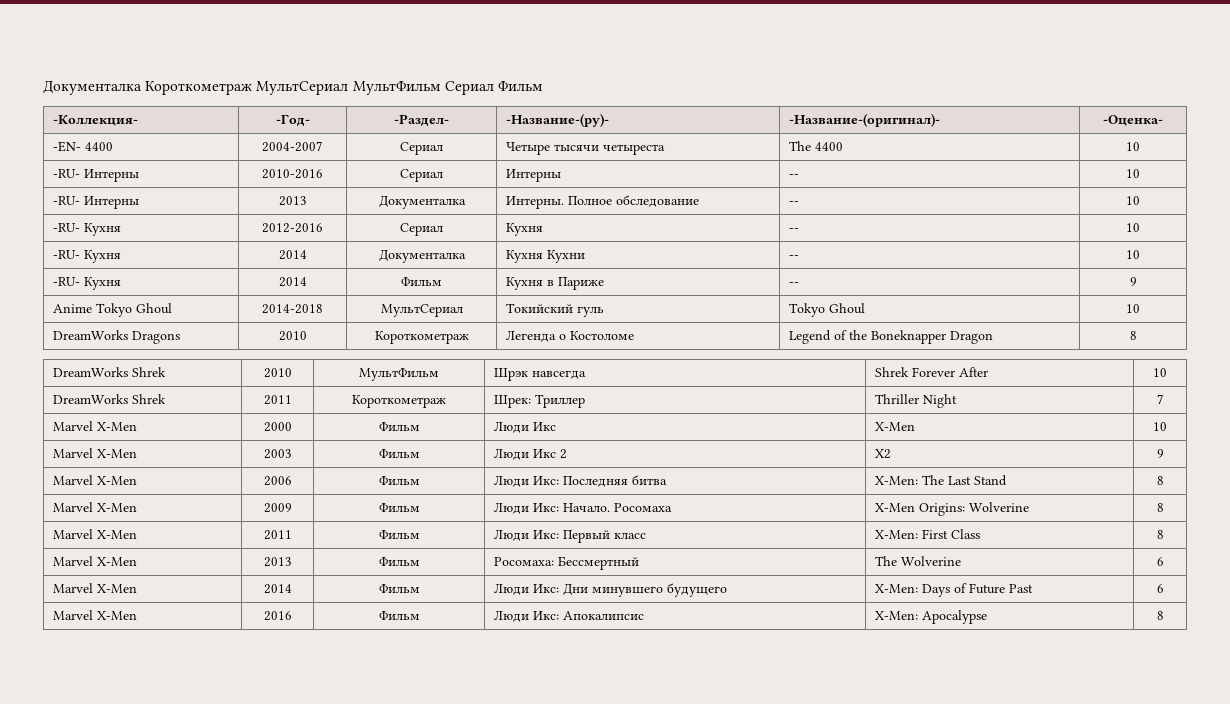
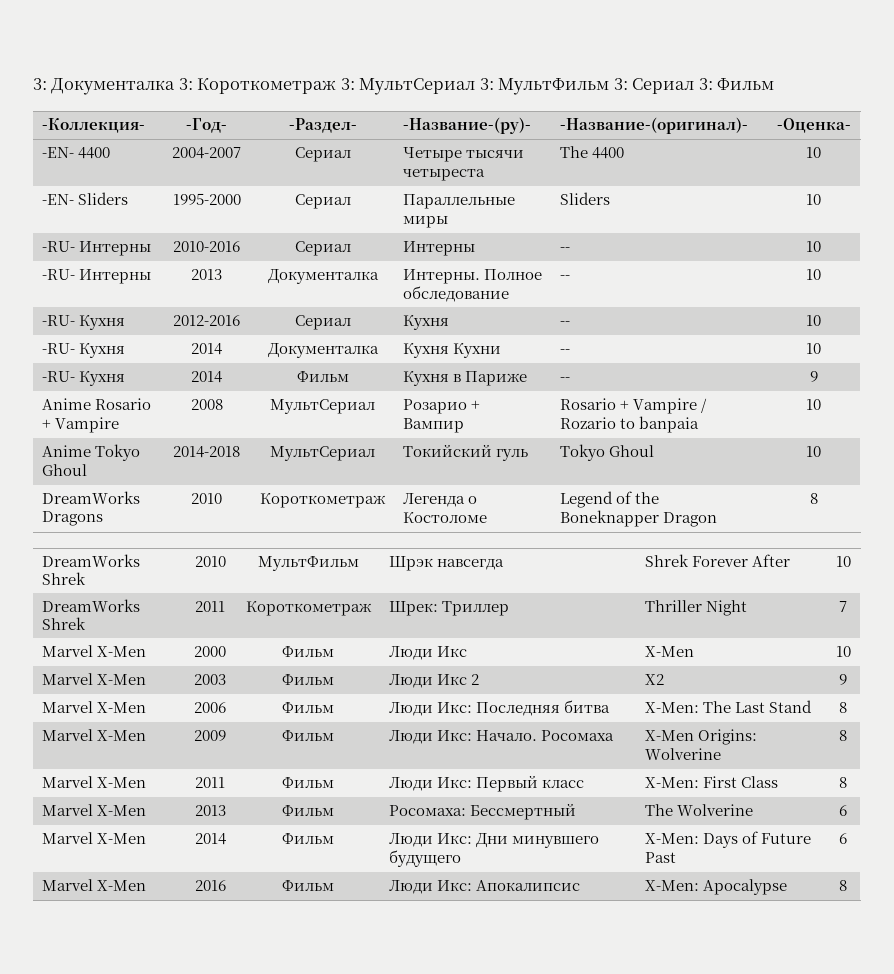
- Документалка Короткометраж МультСериал МультФильм Сериал Фильм
+ 3: Документалка 3: Короткометраж 3: МультСериал 3: МультФильм 3: Сериал 3: Фильм
+ -EN- Sliders | 1995-2000 | Сериал | Параллельные миры | Sliders | 10
+ Anime Rosario + Vampire | 2008 | МультСериал | Розарио + Вампир | Rosario + Vampire / Rozario to banpaia | 10

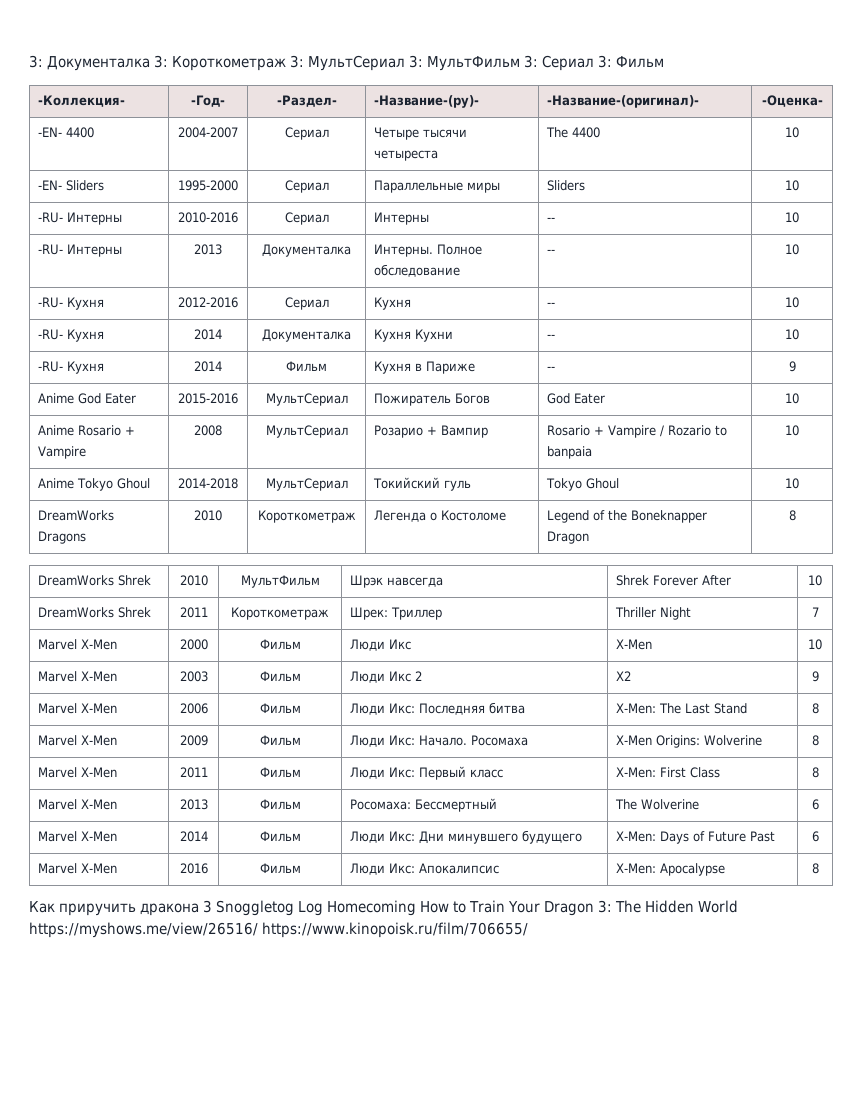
+ Anime God Eater | 2015-2016 | МультСериал | Пожиратель Богов | God Eater | 10
+ Как приручить дракона 3 Snoggletog Log Homecoming How to Train Your Dragon 3: The Hidden World https://myshows.me/view/26516/ https://www.kinopoisk.ru/film/706655/

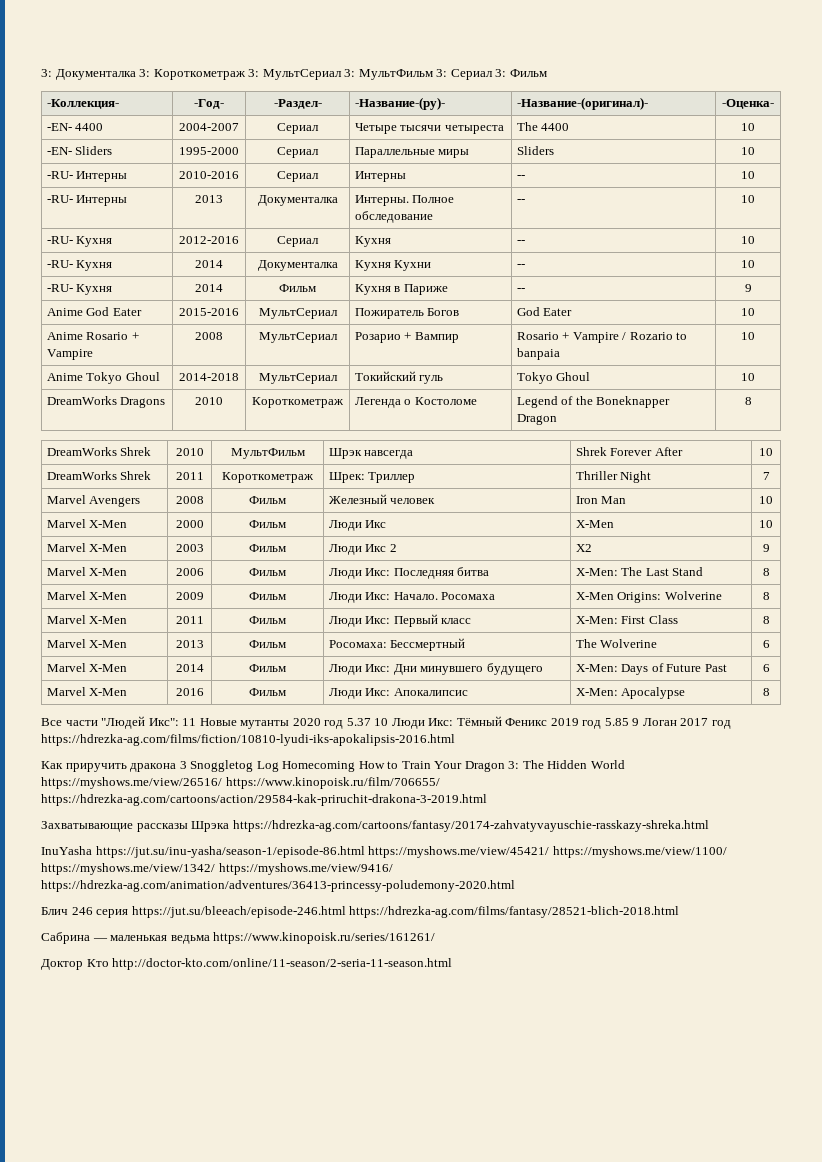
+ Marvel Avengers | 2008 | Фильм | Железный человек | Iron Man | 10
+ Все части "Людей Икс": 11 Новые мутанты 2020 год 5.37 10 Люди Икс: Тёмный Феникс 2019 год 5.85 9 Логан 2017 год https://hdrezka-ag.com/films/fiction/10810-lyudi-iks-apokalipsis-2016.html
- Как приручить дракона 3 Snoggletog Log Homecoming How to Train Your Dragon 3: The Hidden World https://myshows.me/view/26516/ https://www.kinopoisk.ru/film/706655/
+ Как приручить дракона 3 Snoggletog Log Homecoming How to Train Your Dragon 3: The Hidden World https://myshows.me/view/26516/ https://www.kinopoisk.ru/film/706655/ https://hdrezka-ag.com/cartoons/action/29584-kak-priruchit-drakona-3-2019.html
+ Захватывающие рассказы Шрэка https://hdrezka-ag.com/cartoons/fantasy/20174-zahvatyvayuschie-rasskazy-shreka.html
+ InuYasha https://jut.su/inu-yasha/season-1/episode-86.html https://myshows.me/view/45421/ https://myshows.me/view/1100/ https://myshows.me/view/1342/ https://myshows.me/view/9416/ https://hdrezka-ag.com/animation/adventures/36413-princessy-poludemony-2020.html
+ Блич 246 серия https://jut.su/bleeach/episode-246.html https://hdrezka-ag.com/films/fantasy/28521-blich-2018.html
+ Сабрина — маленькая ведьма https://www.kinopoisk.ru/series/161261/
+ Доктор Кто http://doctor-kto.com/online/11-season/2-seria-11-season.html

